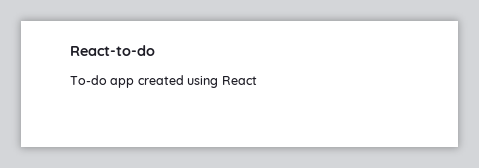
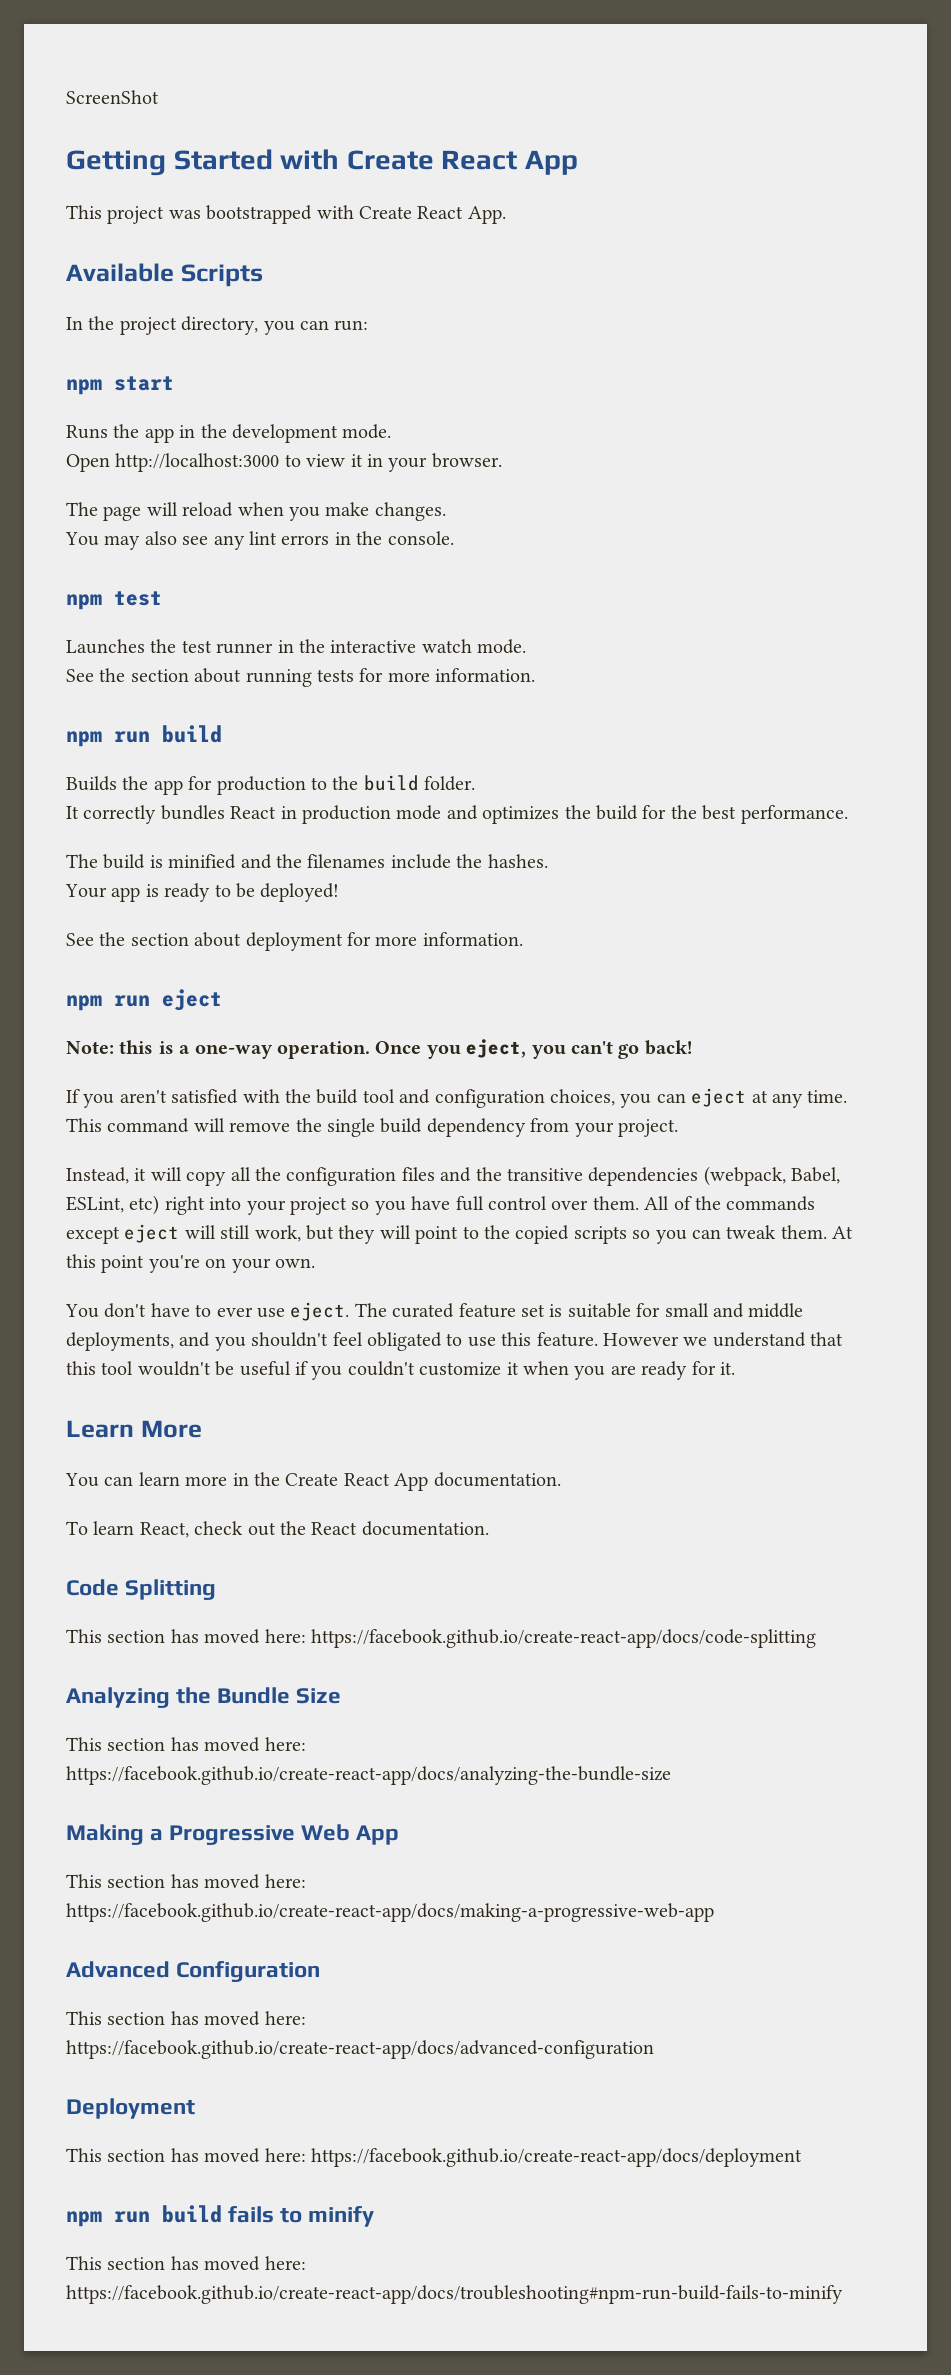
- React-to-do
- To-do app created using React
+ ScreenShot
+ Getting Started with Create React App
+ This project was bootstrapped with Create React App.
+ Available Scripts
+ In the project directory, you can run:
+ npm start
+ Runs the app in the development mode.
+ Open http://localhost:3000 to view it in your browser.
+ The page will reload when you make changes.
+ You may also see any lint errors in the console.
+ npm test
+ Launches the test runner in the interactive watch mode.
+ See the section about running tests for more information.
+ npm run build
+ Builds the app for production to the build folder.
+ It correctly bundles React in production mode and optimizes the build for the best performance.
+ The build is minified and the filenames include the hashes.
+ Your app is ready to be deployed!
+ See the section about deployment for more information.
+ npm run eject
+ Note: this is a one-way operation. Once you eject, you can't go back!
+ If you aren't satisfied with the build tool and configuration choices, you can eject at any time. This command will remove the single build dependency from your project.
+ Instead, it will copy all the configuration files and the transitive dependencies (webpack, Babel, ESLint, etc) right into your project so you have full control over them. All of the commands except eject will still work, but they will point to the copied scripts so you can tweak them. At this point you're on your own.
+ You don't have to ever use eject. The curated feature set is suitable for small and middle deployments, and you shouldn't feel obligated to use this feature. However we understand that this tool wouldn't be useful if you couldn't customize it when you are ready for it.
+ Learn More
+ You can learn more in the Create React App documentation.
+ To learn React, check out the React documentation.
+ Code Splitting
+ This section has moved here: https://facebook.github.io/create-react-app/docs/code-splitting
+ Analyzing the Bundle Size
+ This section has moved here: https://facebook.github.io/create-react-app/docs/analyzing-the-bundle-size
+ Making a Progressive Web App
+ This section has moved here: https://facebook.github.io/create-react-app/docs/making-a-progressive-web-app
+ Advanced Configuration
+ This section has moved here: https://facebook.github.io/create-react-app/docs/advanced-configuration
+ Deployment
+ This section has moved here: https://facebook.github.io/create-react-app/docs/deployment
+ npm run build fails to minify
+ This section has moved here: https://facebook.github.io/create-react-app/docs/troubleshooting#npm-run-build-fails-to-minify

